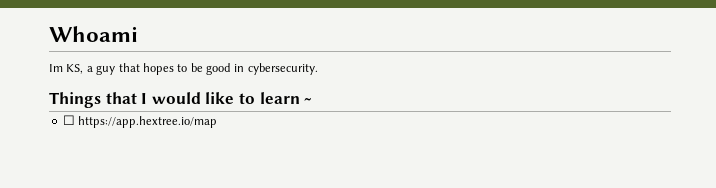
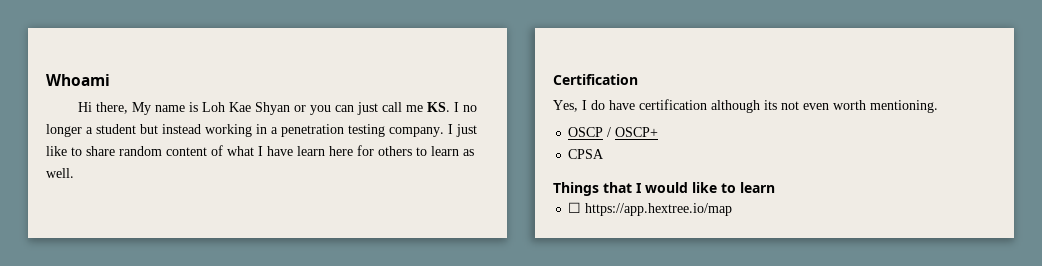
- Im KS, a guy that hopes to be good in cybersecurity.
+ Hi there, My name is Loh Kae Shyan or you can just call me KS. I no longer a student but instead working in a penetration testing company. I just like to share random content of what I have learn here for others to learn as well.
+ Certification
+ Yes, I do have certification although its not even worth mentioning.
+ OSCP / OSCP+
+ CPSA
- Things that I would like to learn ~
+ Things that I would like to learn

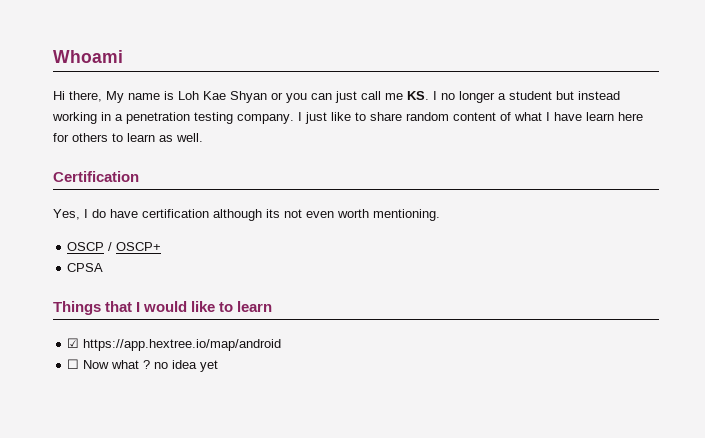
+ ☑ https://app.hextree.io/map/android
- ☐ https://app.hextree.io/map
+ ☐ Now what ? no idea yet

